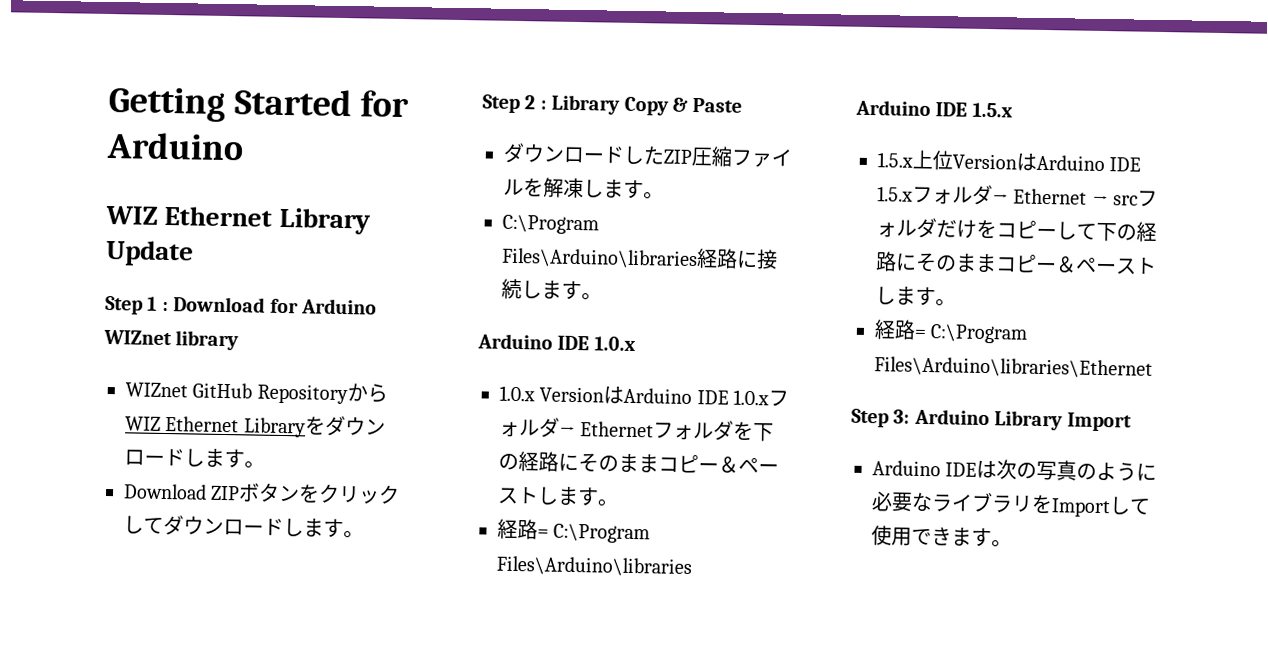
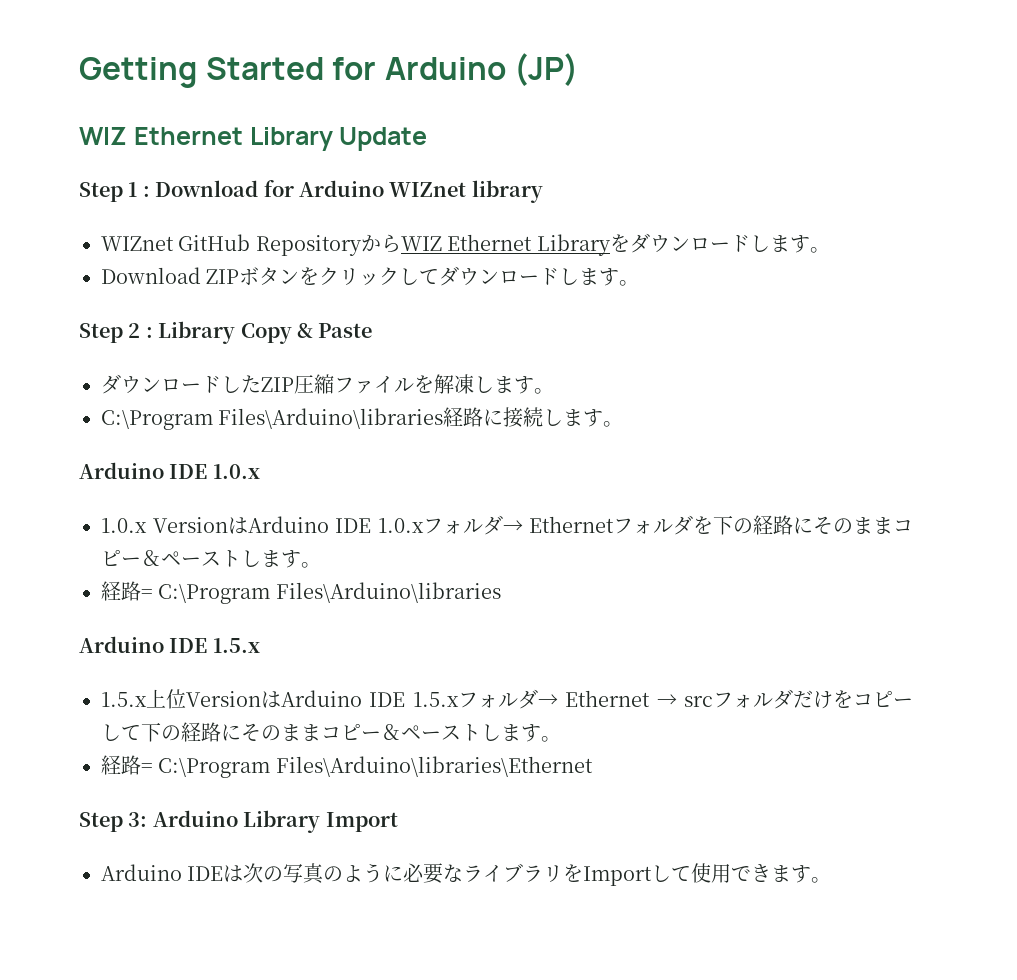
- Getting Started for Arduino
+ Getting Started for Arduino (JP)

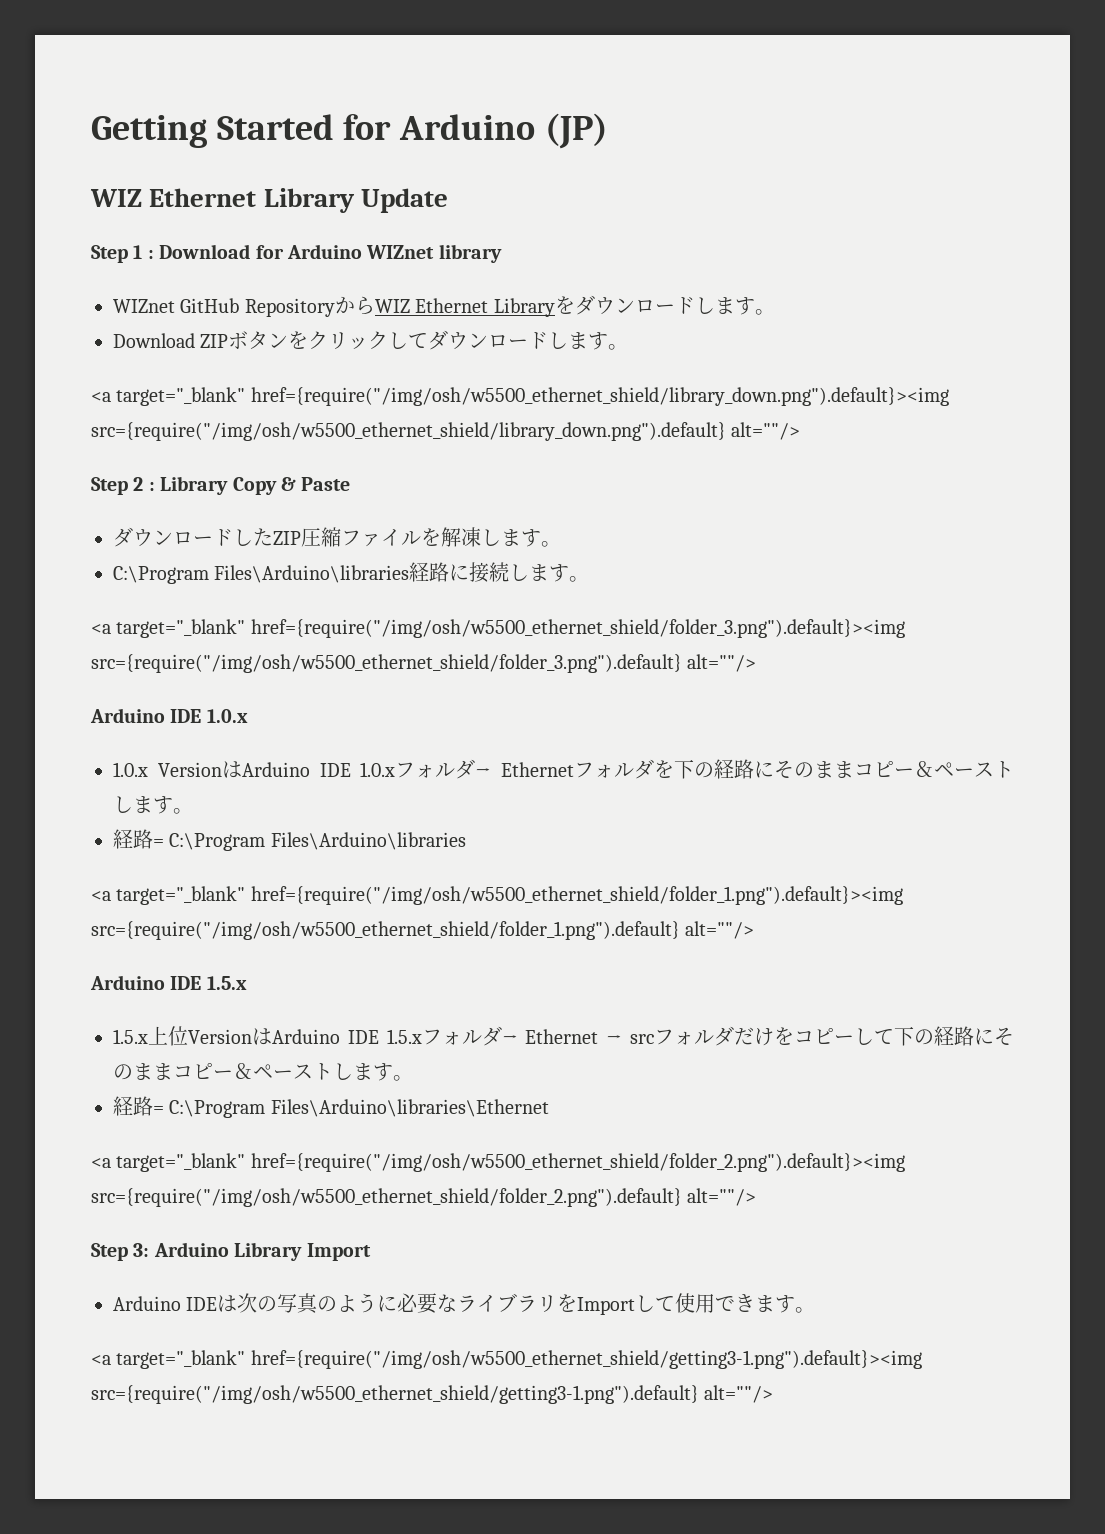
+ <a target="_blank" href={require("/img/osh/w5500_ethernet_shield/library_down.png").default}><img src={require("/img/osh/w5500_ethernet_shield/library_down.png").default} alt=""/>
+ <a target="_blank" href={require("/img/osh/w5500_ethernet_shield/folder_3.png").default}><img src={require("/img/osh/w5500_ethernet_shield/folder_3.png").default} alt=""/>
+ <a target="_blank" href={require("/img/osh/w5500_ethernet_shield/folder_1.png").default}><img src={require("/img/osh/w5500_ethernet_shield/folder_1.png").default} alt=""/>
+ <a target="_blank" href={require("/img/osh/w5500_ethernet_shield/folder_2.png").default}><img src={require("/img/osh/w5500_ethernet_shield/folder_2.png").default} alt=""/>
+ <a target="_blank" href={require("/img/osh/w5500_ethernet_shield/getting3-1.png").default}><img src={require("/img/osh/w5500_ethernet_shield/getting3-1.png").default} alt=""/>

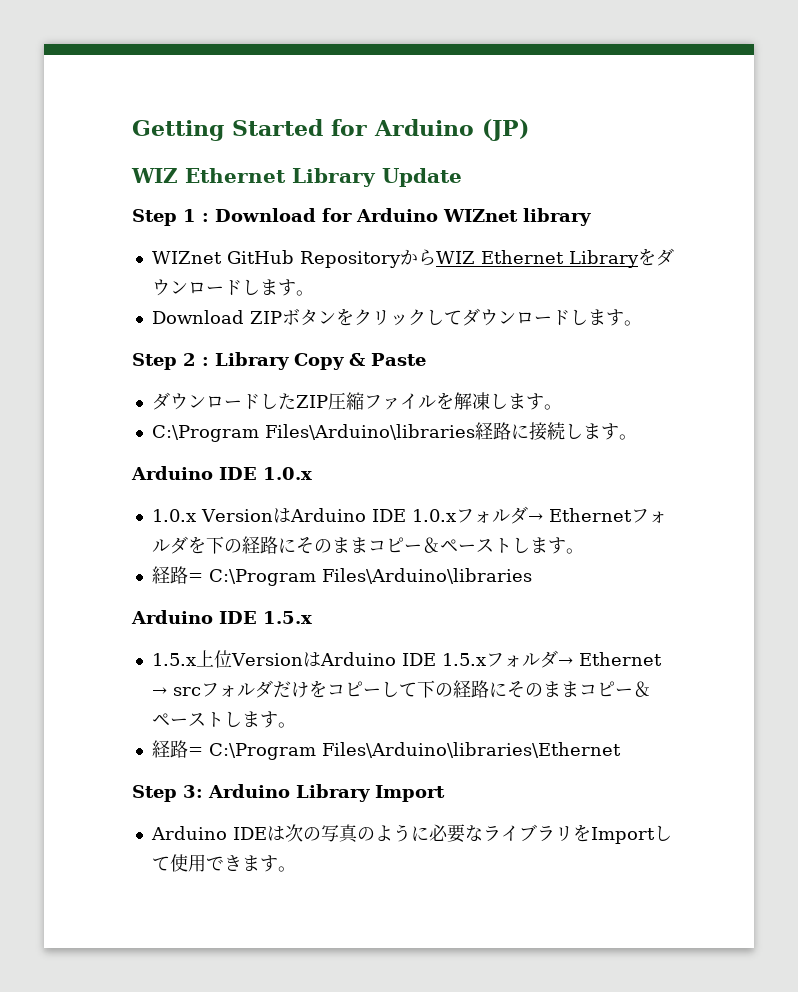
- <a target="_blank" href={require("/img/osh/w5500_ethernet_shield/library_down.png").default}><img src={require("/img/osh/w5500_ethernet_shield/library_down.png").default} alt=""/>
- <a target="_blank" href={require("/img/osh/w5500_ethernet_shield/folder_3.png").default}><img src={require("/img/osh/w5500_ethernet_shield/folder_3.png").default} alt=""/>
- <a target="_blank" href={require("/img/osh/w5500_ethernet_shield/folder_1.png").default}><img src={require("/img/osh/w5500_ethernet_shield/folder_1.png").default} alt=""/>
- <a target="_blank" href={require("/img/osh/w5500_ethernet_shield/folder_2.png").default}><img src={require("/img/osh/w5500_ethernet_shield/folder_2.png").default} alt=""/>
- <a target="_blank" href={require("/img/osh/w5500_ethernet_shield/getting3-1.png").default}><img src={require("/img/osh/w5500_ethernet_shield/getting3-1.png").default} alt=""/>

